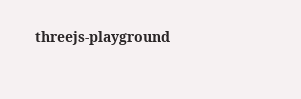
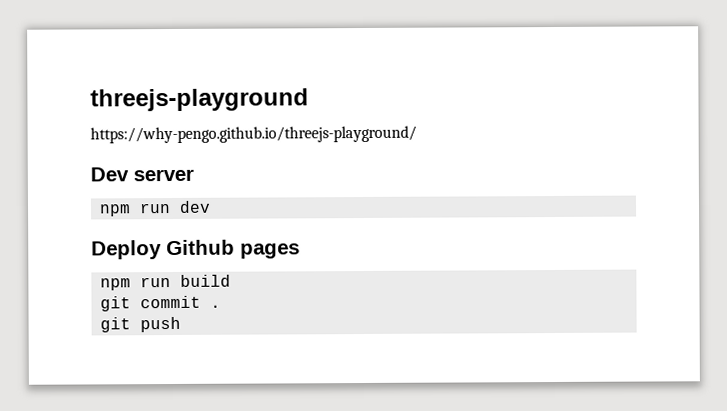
+ https://why-pengo.github.io/threejs-playground/
+ Dev server
+ npm run dev
+ Deploy Github pages
+ npm run build
+ git commit .
+ git push

